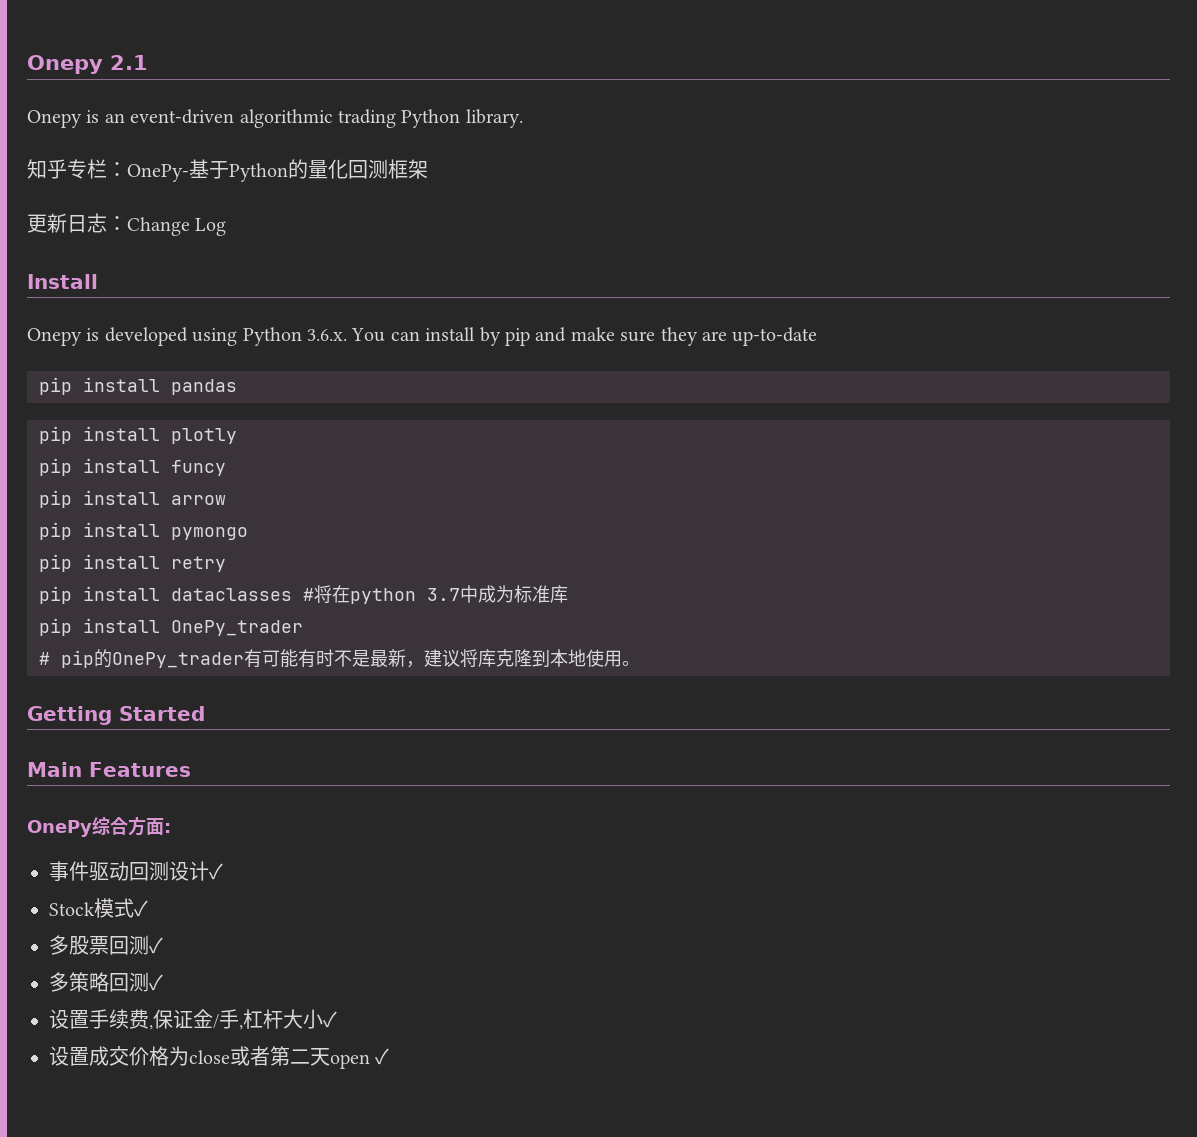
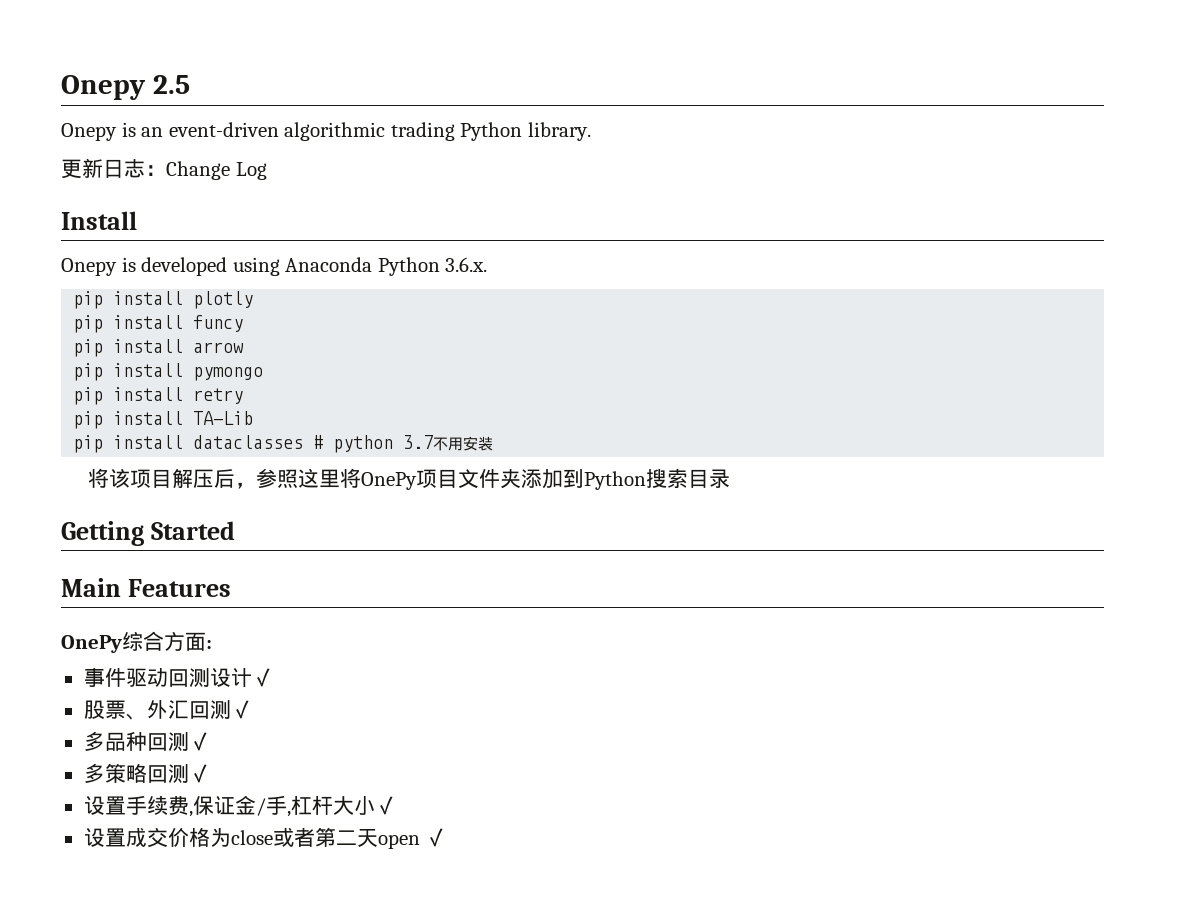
- Onepy 2.1
+ Onepy 2.5
- 知乎专栏：OnePy-基于Python的量化回测框架
- Onepy is developed using Python 3.6.x. You can install by pip and make sure they are up-to-date
- pip install pandas
+ Onepy is developed using Anaconda Python 3.6.x.
- pip install dataclasses #将在python 3.7中成为标准库
- pip install OnePy_trader
- # pip的OnePy_trader有可能有时不是最新，建议将库克隆到本地使用。
+ pip install TA-Lib
+ pip install dataclasses # python 3.7不用安装
+ 将该项目解压后，参照这里将OnePy项目文件夹添加到Python搜索目录
- Stock模式✓
- 多股票回测✓
+ 股票、外汇回测✓
+ 多品种回测✓

